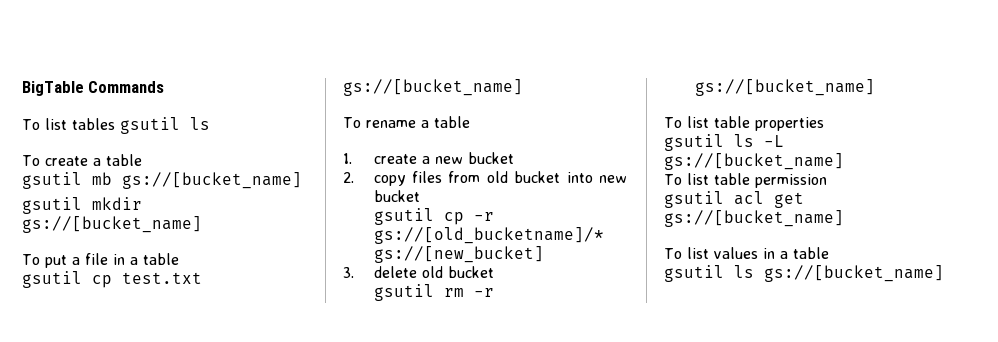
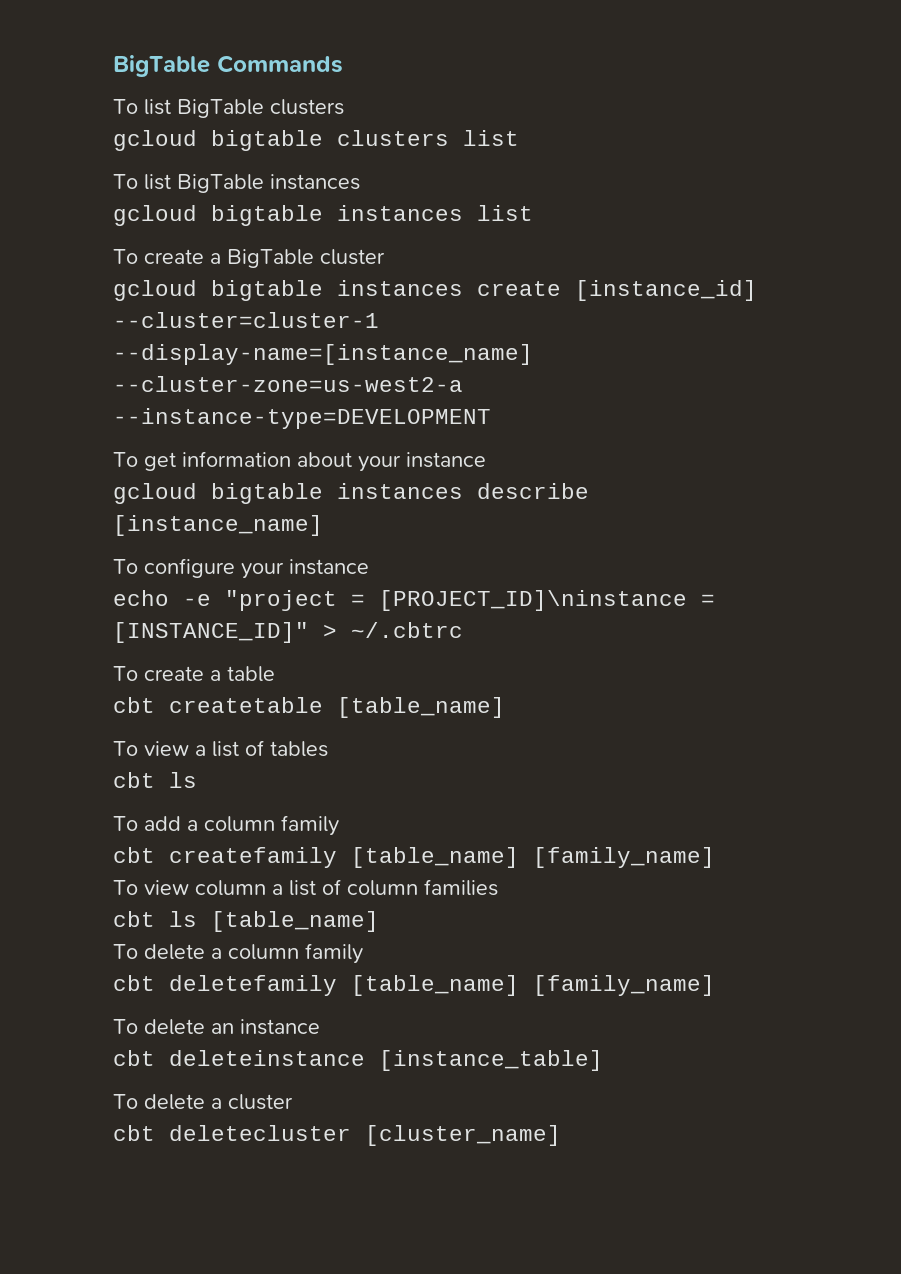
- To list tables gsutil ls
+ To list BigTable clusters
+ gcloud bigtable clusters list
+ To list BigTable instances
+ gcloud bigtable instances list
+ To create a BigTable cluster
+ gcloud bigtable instances create [instance_id] --cluster=cluster-1 --display-name=[instance_name] --cluster-zone=us-west2-a --instance-type=DEVELOPMENT
+ To get information about your instance
+ gcloud bigtable instances describe [instance_name]
+ To configure your instance
+ echo -e "project = [PROJECT_ID]\ninstance = [INSTANCE_ID]" > ~/.cbtrc
  To create a table
- gsutil mb gs://[bucket_name]
- gsutil mkdir gs://[bucket_name]
- To put a file in a table
- gsutil cp test.txt gs://[bucket_name]
- To rename a table
- 1. create a new bucket
- 2. copy files from old bucket into new bucket
- gsutil cp -r gs://[old_bucketname]/* gs://[new_bucket]
- 3. delete old bucket
- gsutil rm -r gs://[bucket_name]
- To list table properties
- gsutil ls -L gs://[bucket_name]
- To list table permission
- gsutil acl get gs://[bucket_name]
- To list values in a table
- gsutil ls gs://[bucket_name]
+ cbt createtable [table_name]
+ To view a list of tables
+ cbt ls
+ To add a column family
+ cbt createfamily [table_name] [family_name]
+ To view column a list of column families
+ cbt ls [table_name]
+ To delete a column family
+ cbt deletefamily [table_name] [family_name]
+ To delete an instance
+ cbt deleteinstance [instance_table]
+ To delete a cluster
+ cbt deletecluster [cluster_name]

